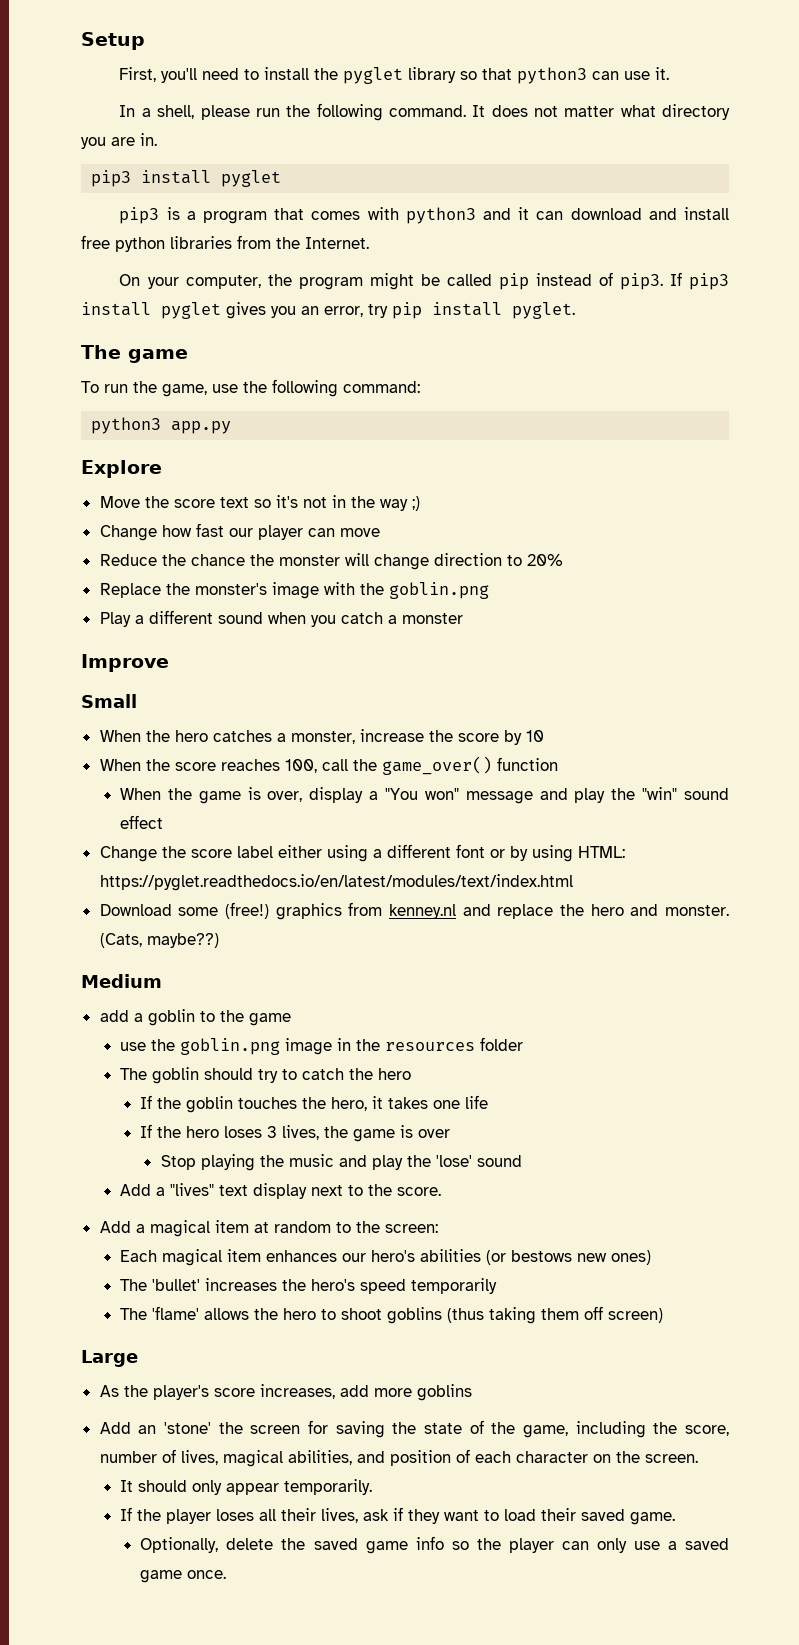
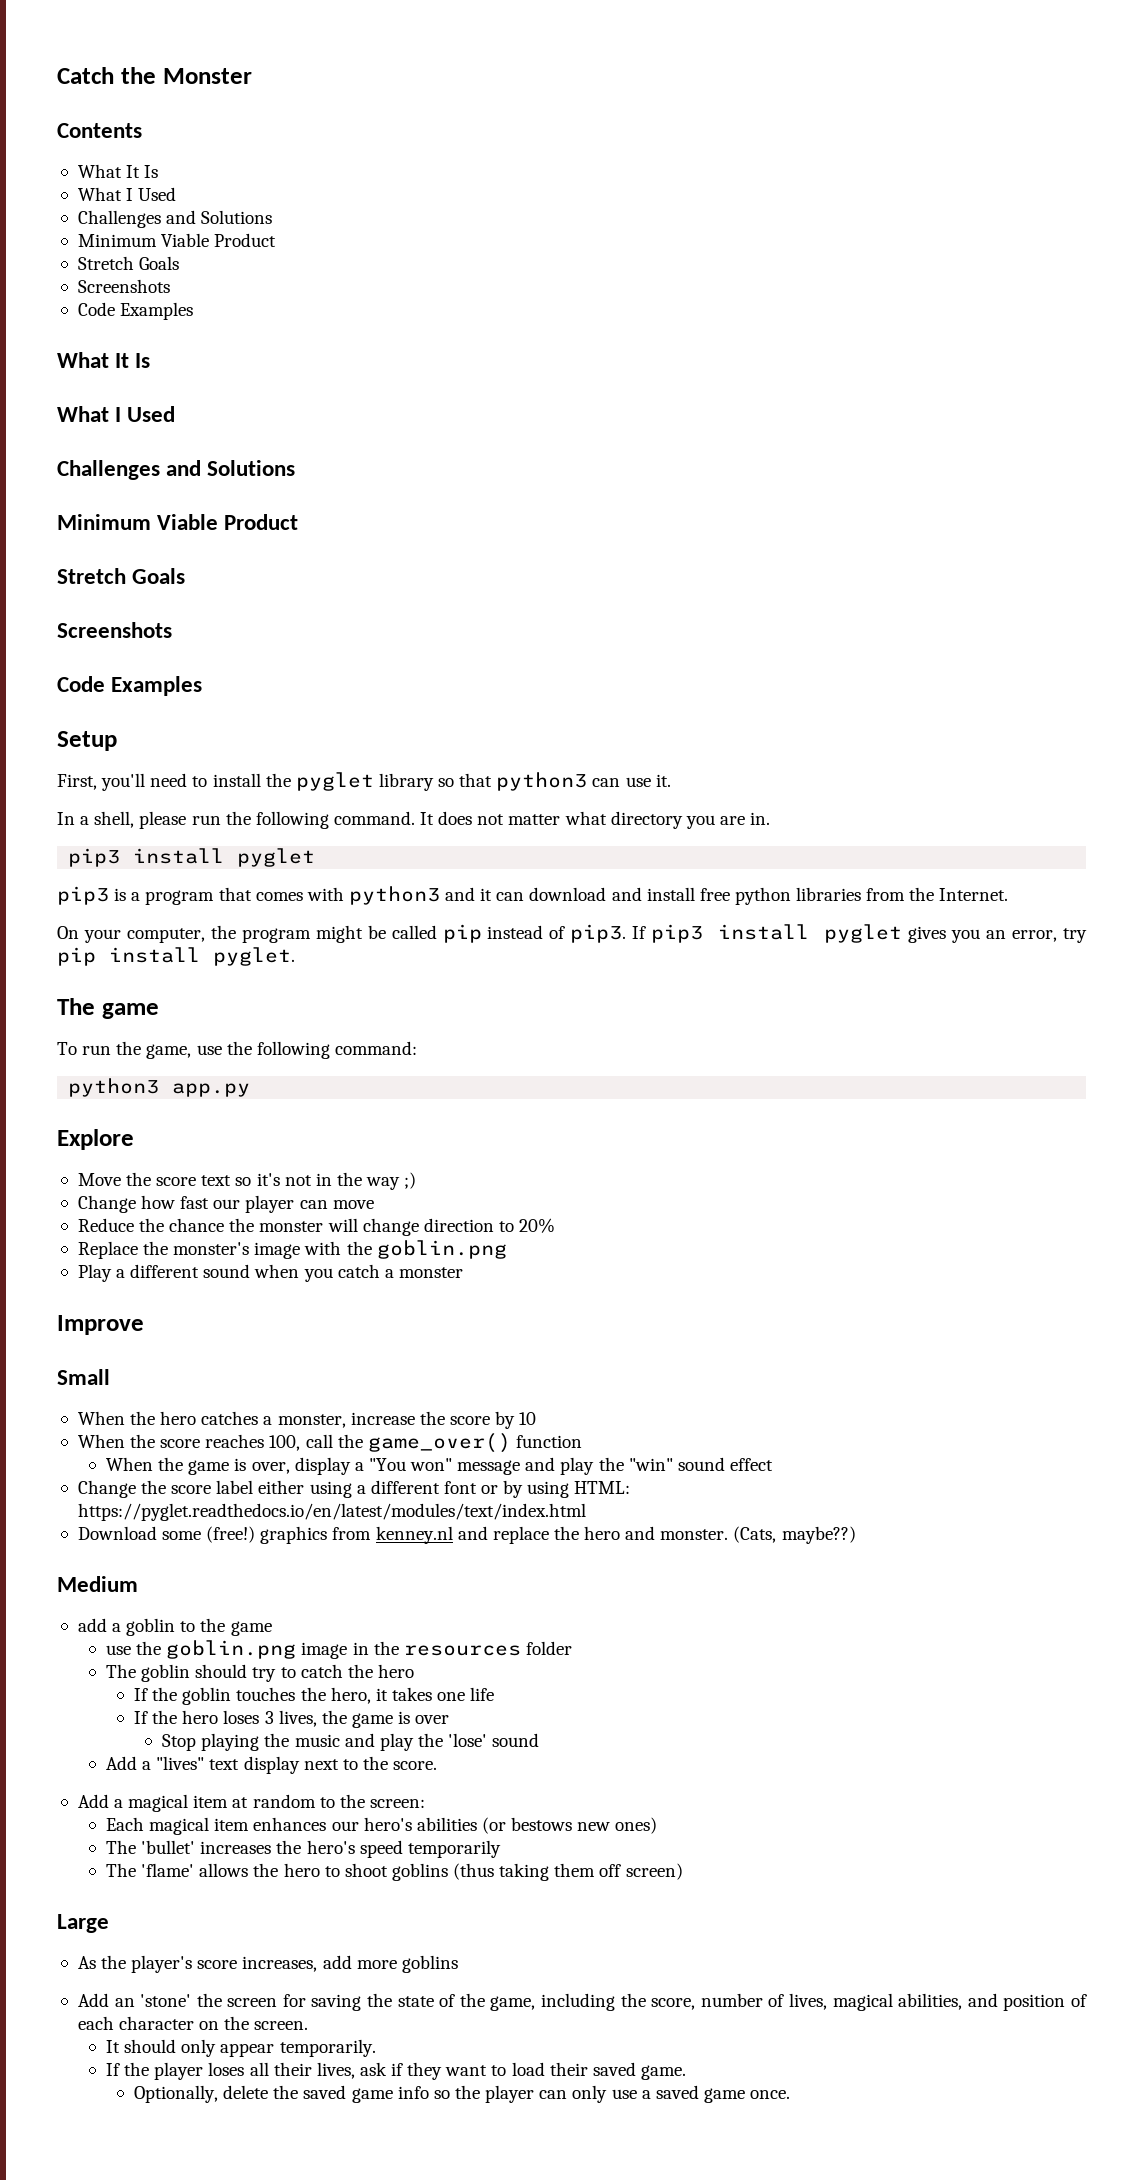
+ Catch the Monster
+ Contents
+ What It Is
+ What I Used
+ Challenges and Solutions
+ Minimum Viable Product
+ Stretch Goals
+ Screenshots
+ Code Examples
+ What It Is
+ What I Used
+ Challenges and Solutions
+ Minimum Viable Product
+ Stretch Goals
+ Screenshots
+ Code Examples

